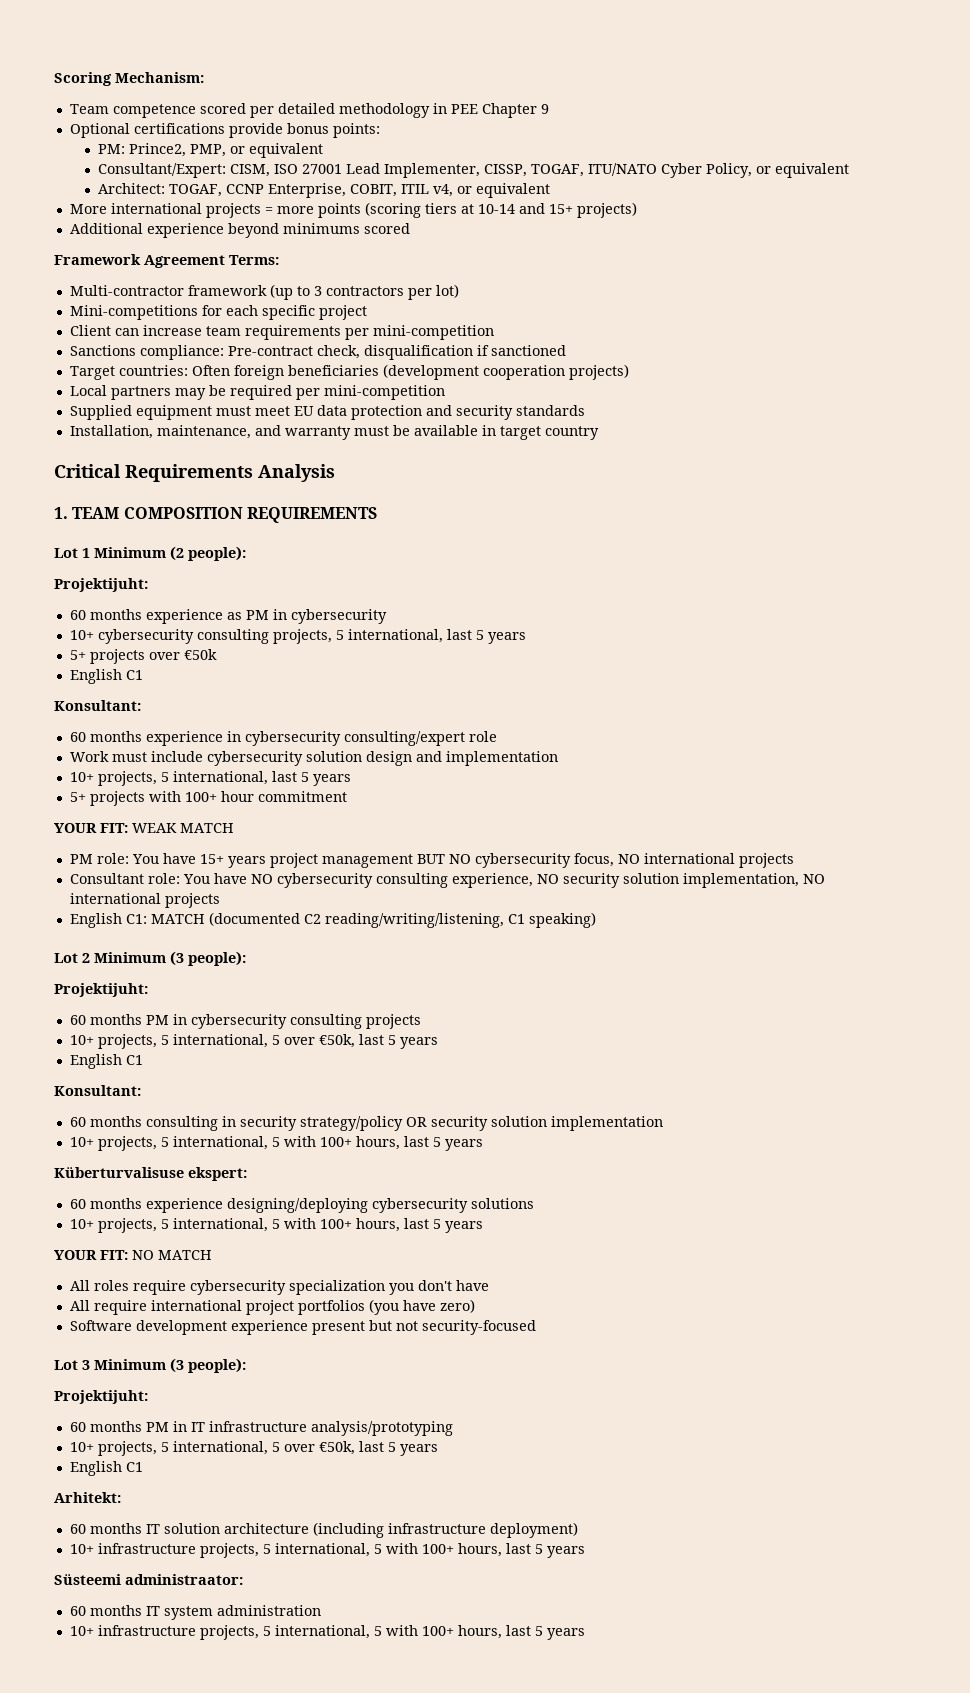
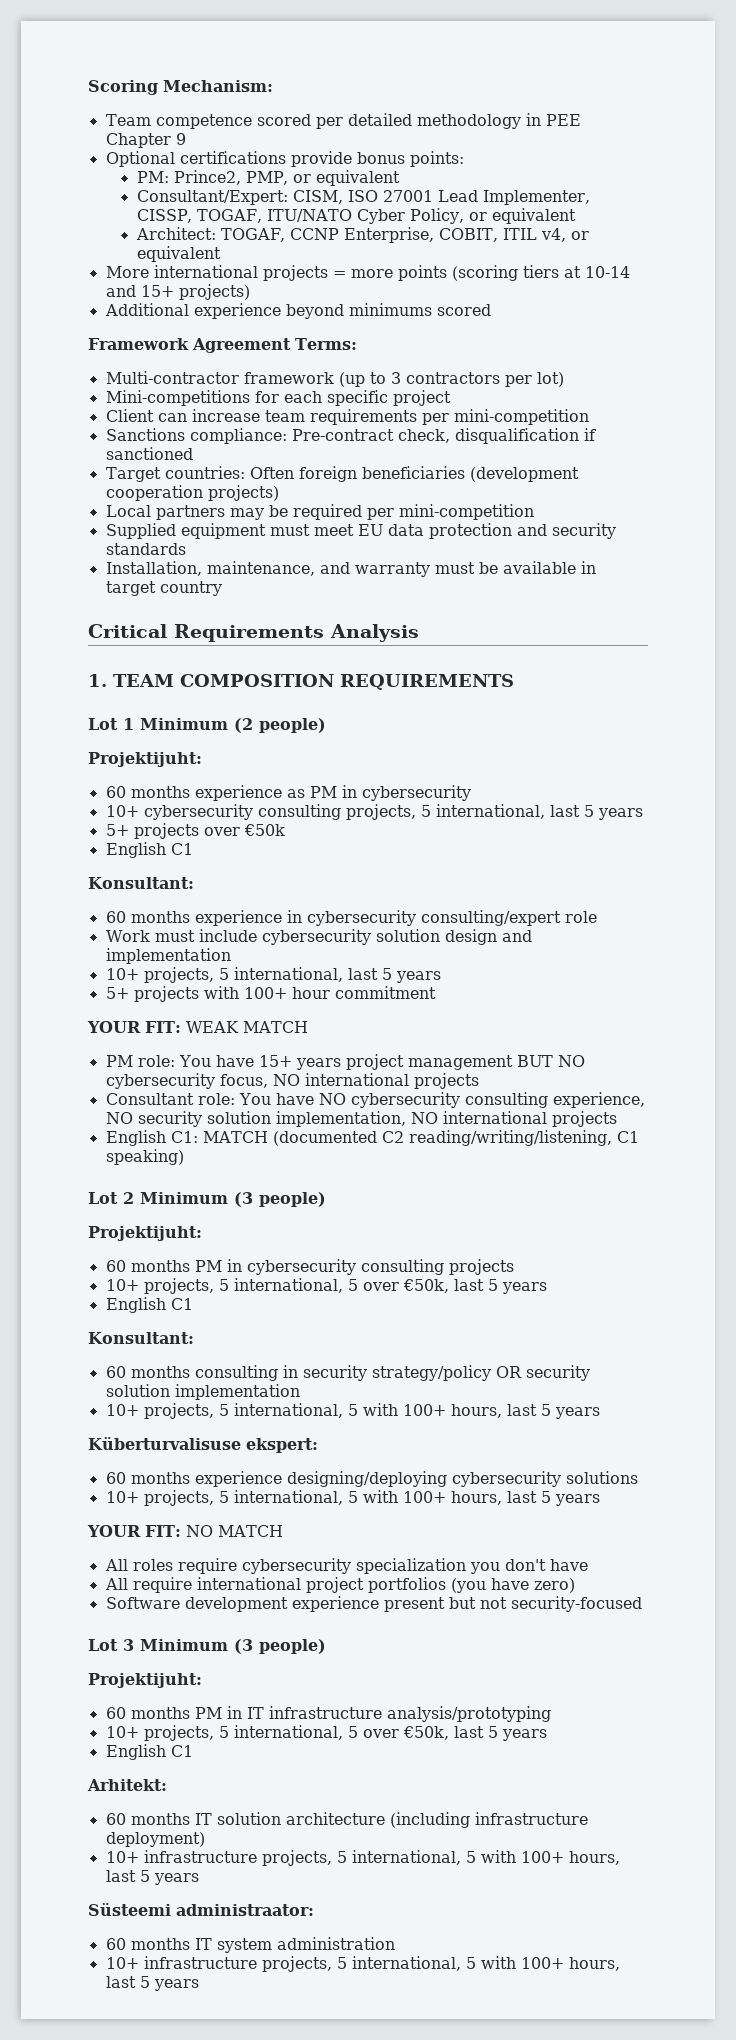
- Lot 1 Minimum (2 people):
+ Lot 1 Minimum (2 people)
- Lot 2 Minimum (3 people):
+ Lot 2 Minimum (3 people)
- Lot 3 Minimum (3 people):
+ Lot 3 Minimum (3 people)

